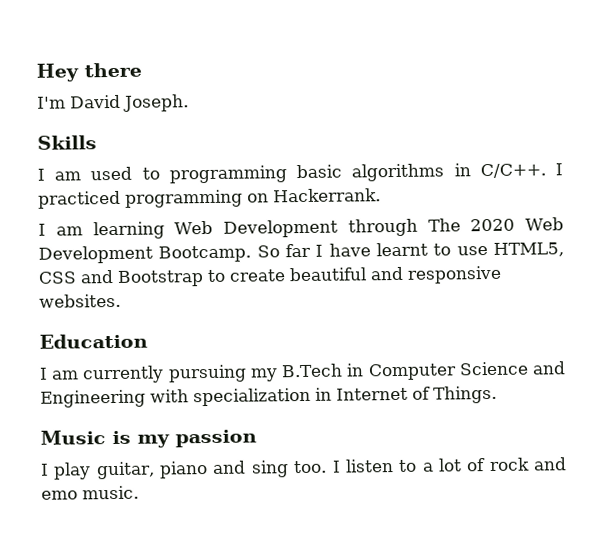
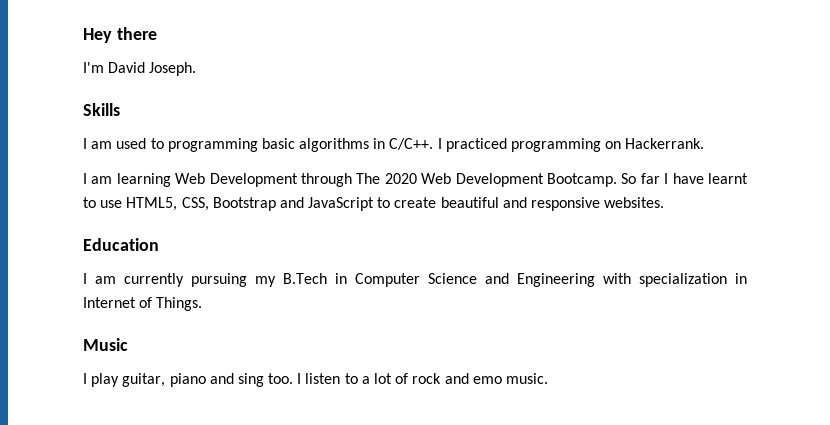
- So far I have learnt to use HTML5, CSS and Bootstrap to create beautiful and responsive websites.
+ So far I have learnt to use HTML5, CSS, Bootstrap and JavaScript to create beautiful and responsive websites.
- Music is my passion
+ Music

